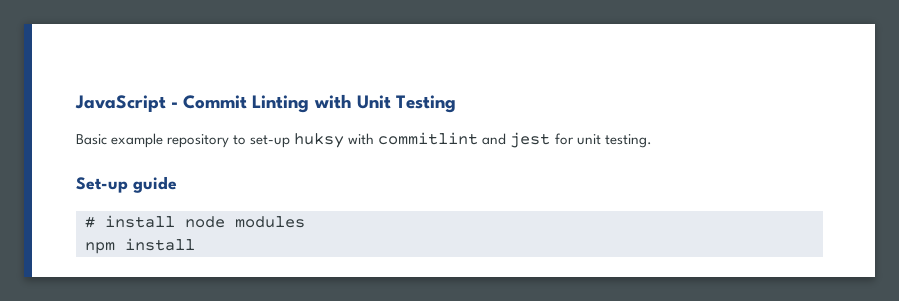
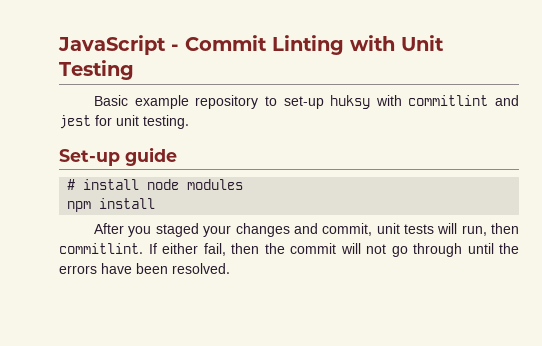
+ After you staged your changes and commit, unit tests will run, then commitlint. If either fail, then the commit will not go through until the errors have been resolved.

